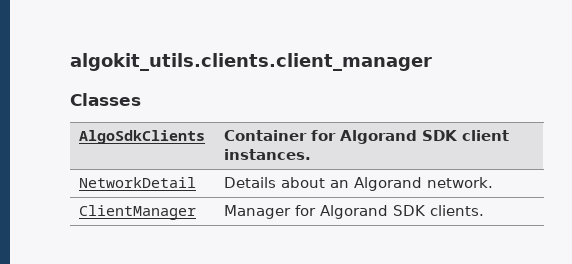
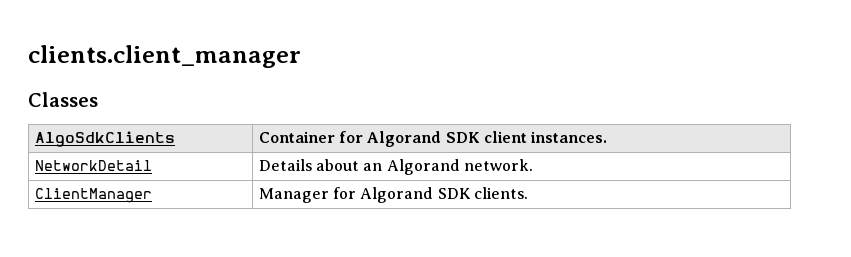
- algokit_utils.clients.client_manager
+ clients.client_manager

